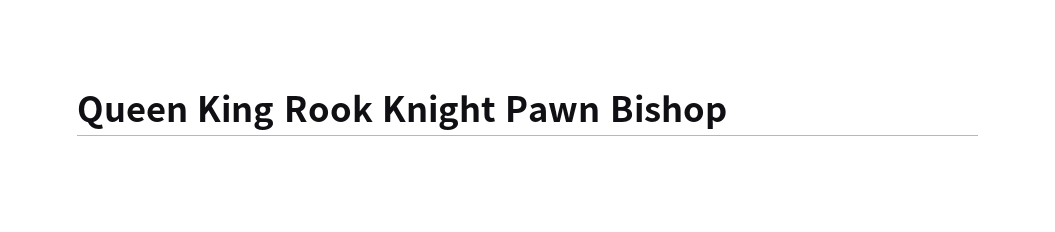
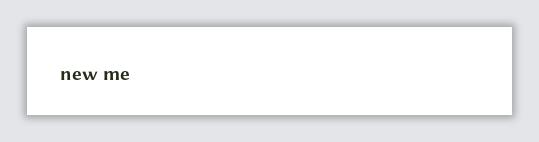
- Queen King Rook Knight Pawn Bishop
+ new me

